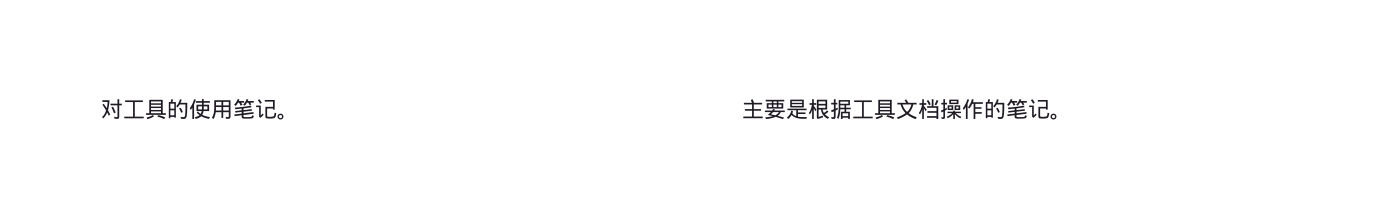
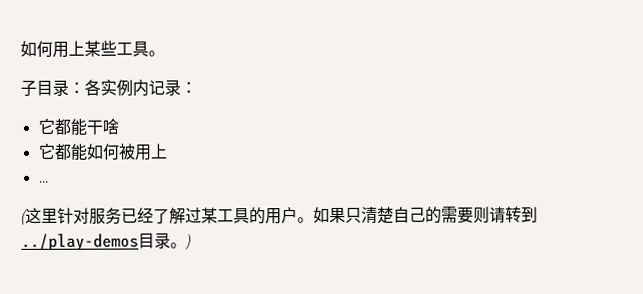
- 对工具的使用笔记。
- 主要是根据工具文档操作的笔记。
+ 如何用上某些工具。
+ 子目录：各实例内记录：
+ 它都能干啥
+ 它都能如何被用上
+ ...
+ (这里针对服务已经了解过某工具的用户。如果只清楚自己的需要则请转到../play-demos目录。)

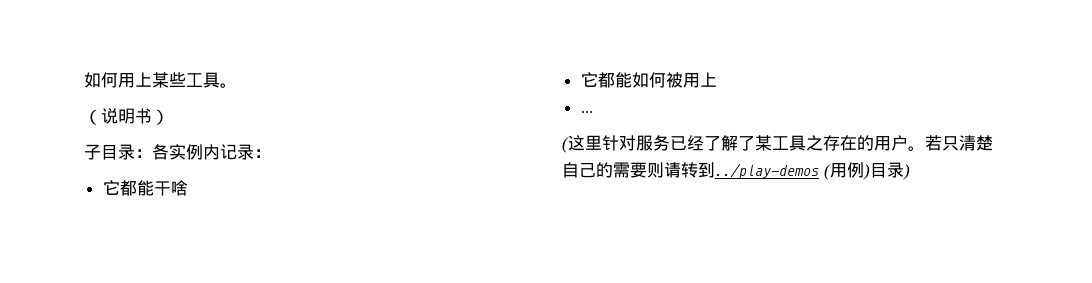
+ （说明书）
- (这里针对服务已经了解过某工具的用户。
+ (这里针对服务已经了解了某工具之存在的用户。
- 如果只清楚自己的需要则请转到../play-demos目录。)
+ 若只清楚自己的需要则请转到../play-demos (用例)目录)

